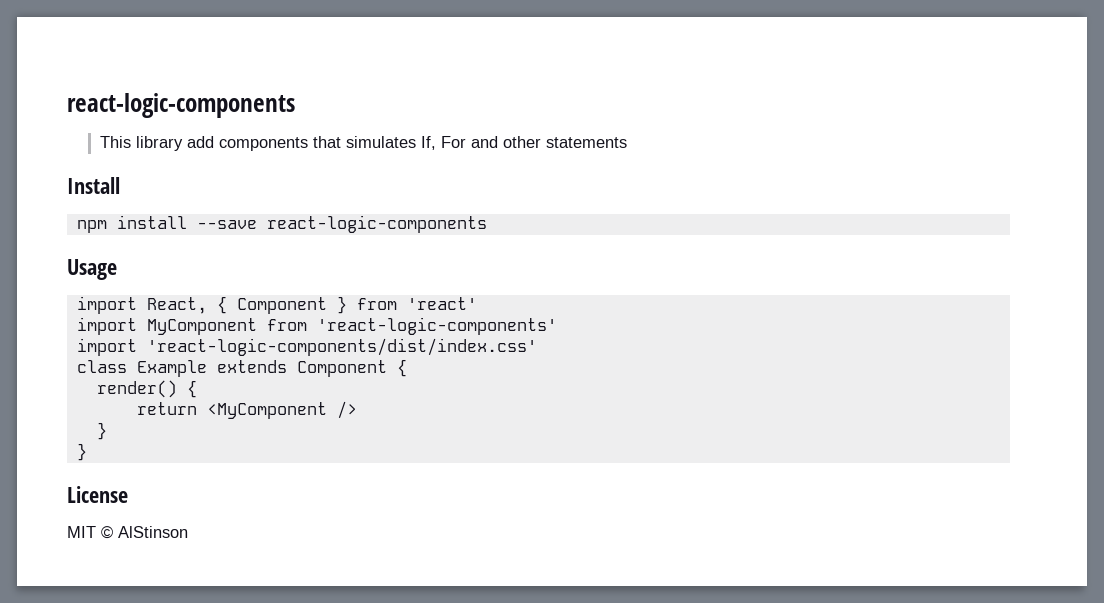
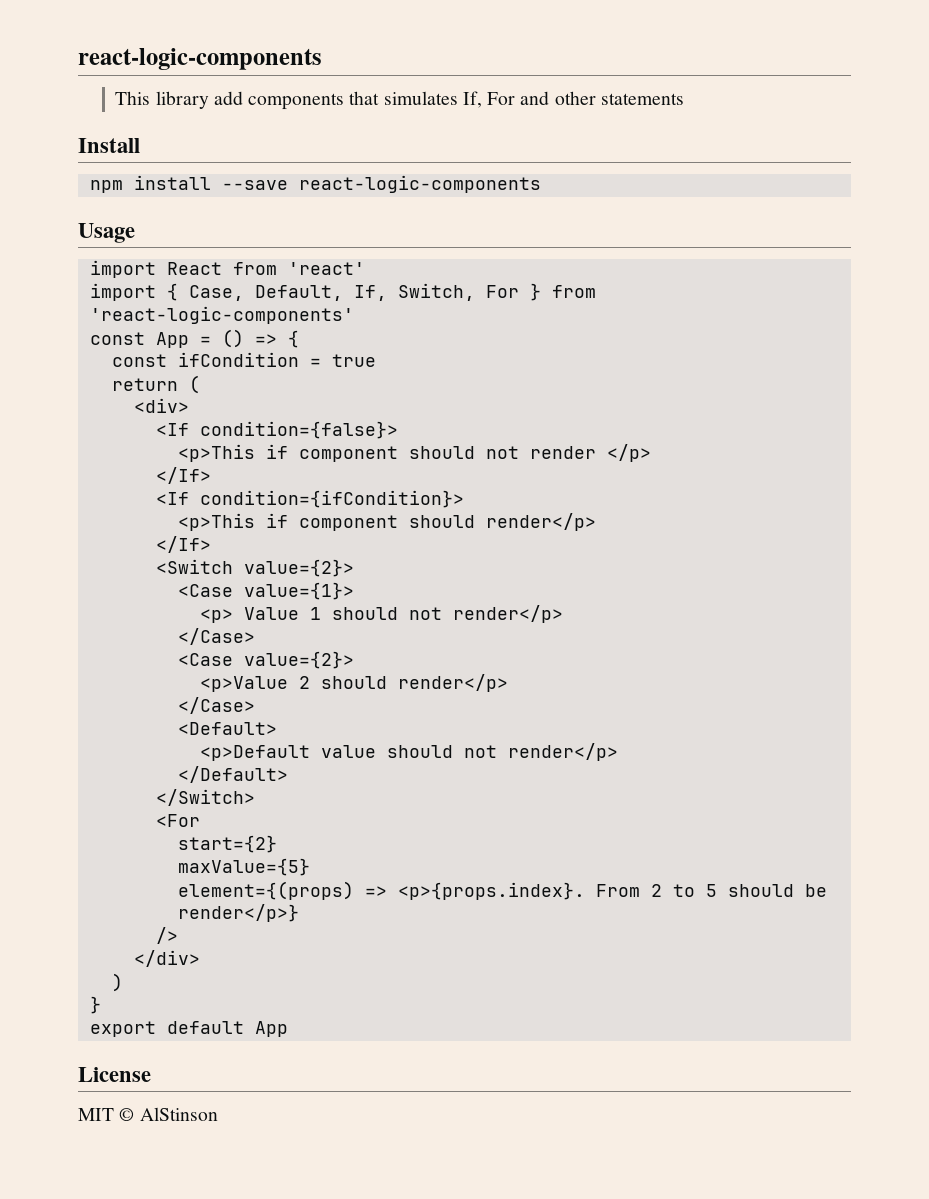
- import React, { Component } from 'react'
+ import React from 'react'
- import MyComponent from 'react-logic-components'
- import 'react-logic-components/dist/index.css'
- class Example extends Component {
- render() {
- return <MyComponent />
+ import { Case, Default, If, Switch, For } from 'react-logic-components'
+ const App = () => {
+ const ifCondition = true
+ return (
+ <div>
+ <If condition={false}>
+ <p>This if component should not render </p>
+ </If>
+ <If condition={ifCondition}>
+ <p>This if component should render</p>
+ </If>
+ <Switch value={2}>
+ <Case value={1}>
+ <p> Value 1 should not render</p>
+ </Case>
+ <Case value={2}>
+ <p>Value 2 should render</p>
+ </Case>
+ <Default>
+ <p>Default value should not render</p>
+ </Default>
+ </Switch>
+ <For
+ start={2}
+ maxValue={5}
+ element={(props) => <p>{props.index}. From 2 to 5 should be render</p>}
+ />
+ </div>
+ )
  }
- }
+ export default App

